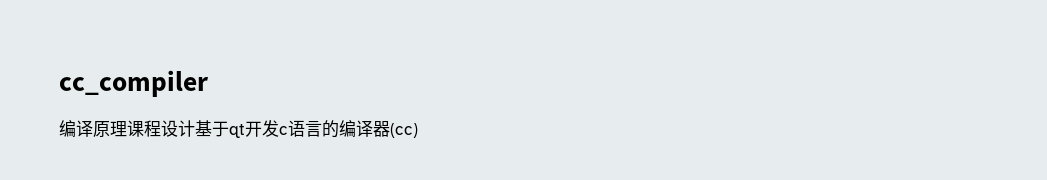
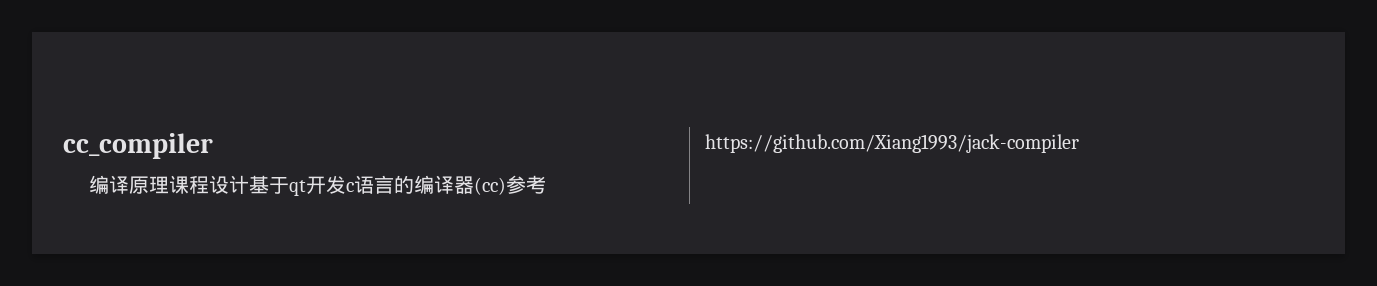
- 编译原理课程设计基于qt开发c语言的编译器(cc)
+ 编译原理课程设计基于qt开发c语言的编译器(cc)参考https://github.com/Xiang1993/jack-compiler

